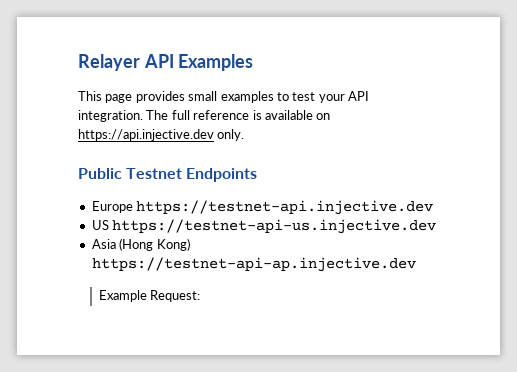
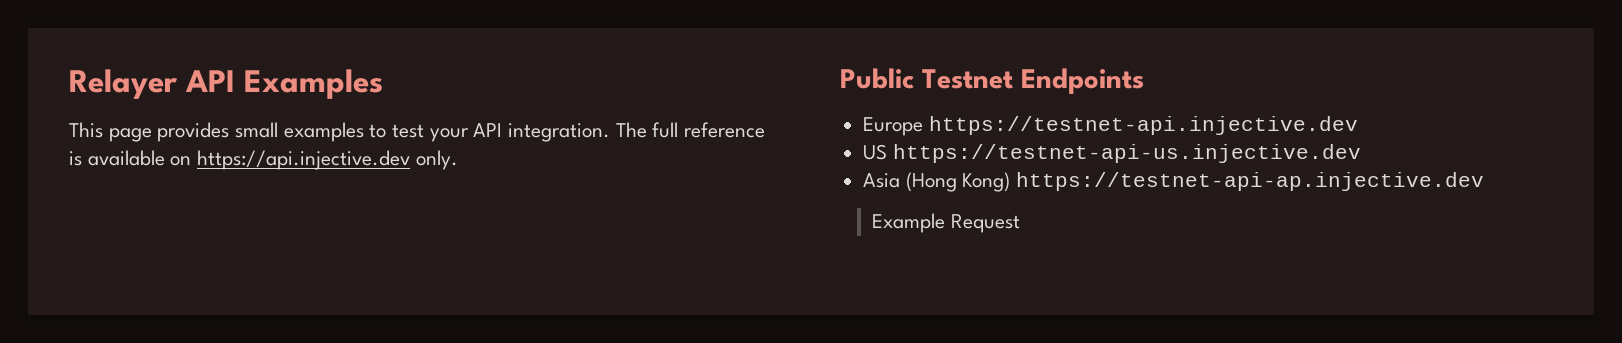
- Example Request:
+ Example Request

